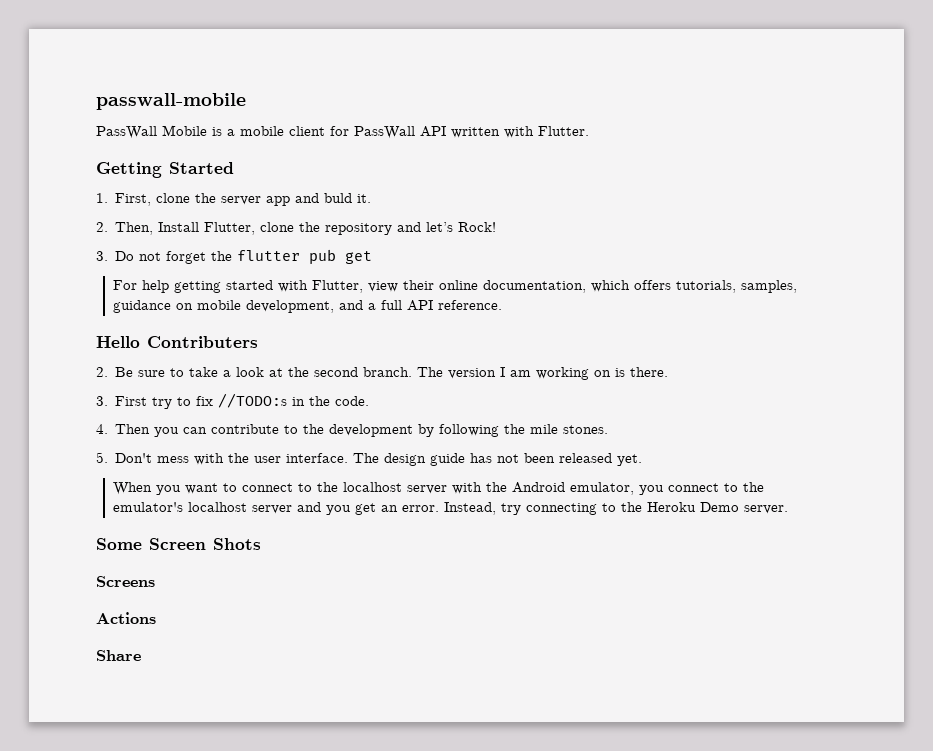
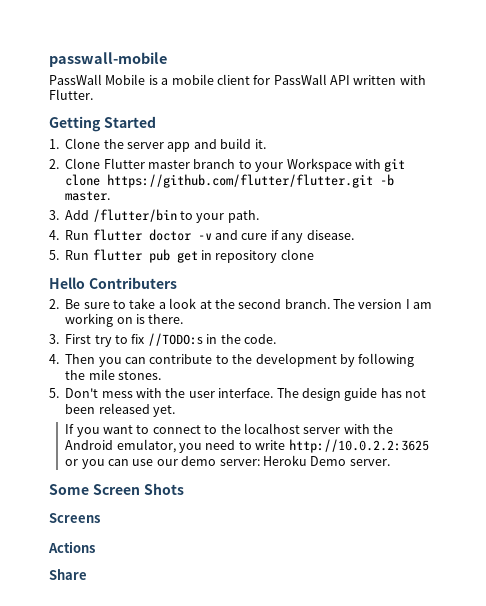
- 1. First, clone the server app and buld it.
+ 1. Clone the server app and build it.
- 2. Then, Install Flutter, clone the repository and let’s Rock!
- 3. Do not forget the flutter pub get
- For help getting started with Flutter, view their online documentation, which offers tutorials, samples, guidance on mobile development, and a full API reference.
+ 2. Clone Flutter master branch to your Workspace with git clone https://github.com/flutter/flutter.git -b master.
+ 3. Add /flutter/bin to your path.
+ 4. Run flutter doctor -v and cure if any disease.
+ 5. Run flutter pub get in repository clone
- When you want to connect to the localhost server with the Android emulator, you connect to the emulator's localhost server and you get an error. Instead, try connecting to the Heroku Demo server.
+ If you want to connect to the localhost server with the Android emulator, you need to write http://10.0.2.2:3625 or you can use our demo server: Heroku Demo server.

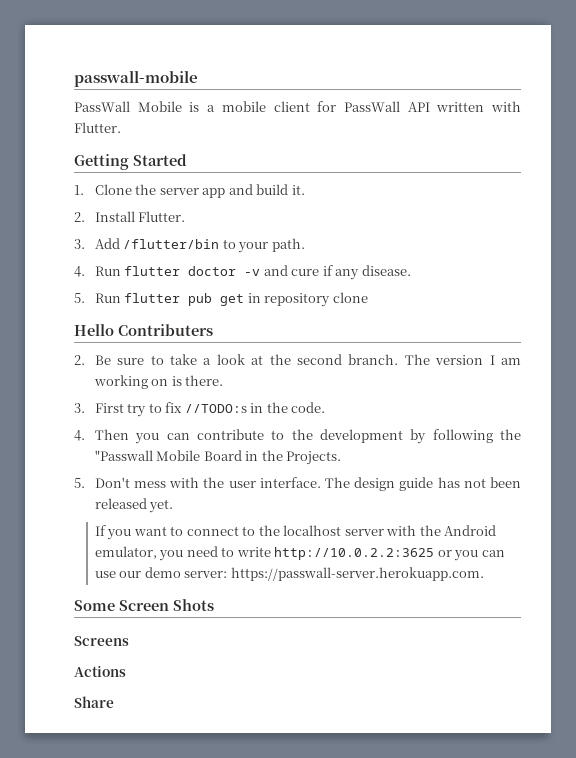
- 2. Clone Flutter master branch to your Workspace with git clone https://github.com/flutter/flutter.git -b master.
+ 2. Install Flutter.
- 4. Then you can contribute to the development by following the mile stones.
+ 4. Then you can contribute to the development by following the "Passwall Mobile Board in the Projects.
- If you want to connect to the localhost server with the Android emulator, you need to write http://10.0.2.2:3625 or you can use our demo server: Heroku Demo server.
+ If you want to connect to the localhost server with the Android emulator, you need to write http://10.0.2.2:3625 or you can use our demo server: https://passwall-server.herokuapp.com.

